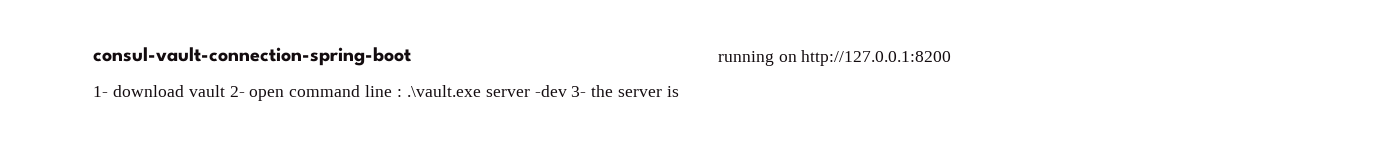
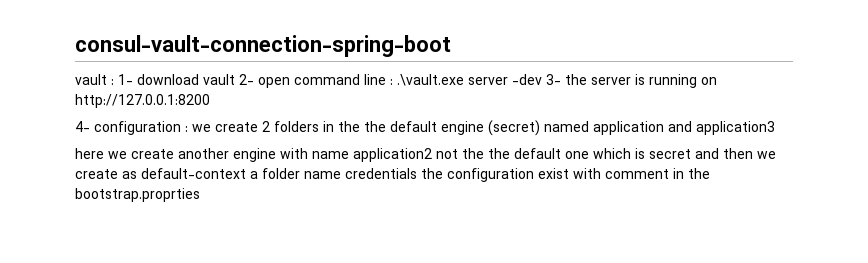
- 1- download vault 2- open command line : .\vault.exe server -dev 3- the server is running on http://127.0.0.1:8200
+ vault : 1- download vault 2- open command line : .\vault.exe server -dev 3- the server is running on http://127.0.0.1:8200
+ 4- configuration : we create 2 folders in the the default engine (secret) named application and application3
+ here we create another engine with name application2 not the the default one which is secret and then we create as default-context a folder name credentials the configuration exist with comment in the bootstrap.proprties

